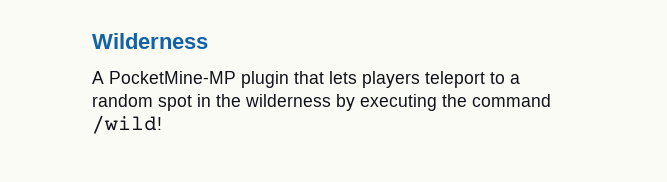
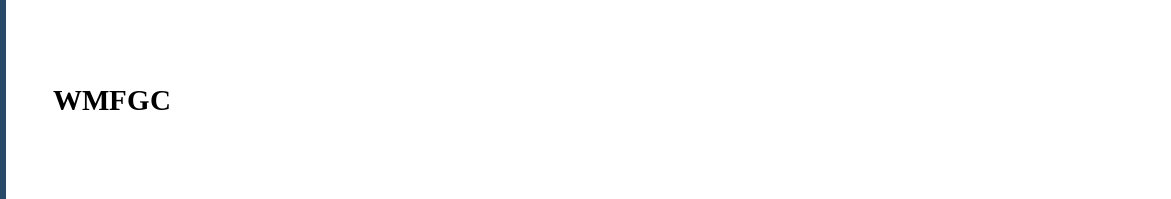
- Wilderness
- A PocketMine-MP plugin that lets players teleport to a random spot in the wilderness by executing the command /wild!
+ WMFGC

